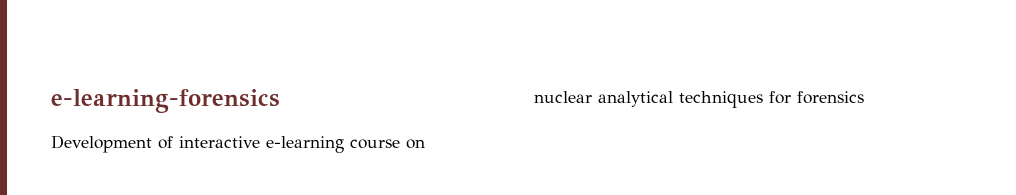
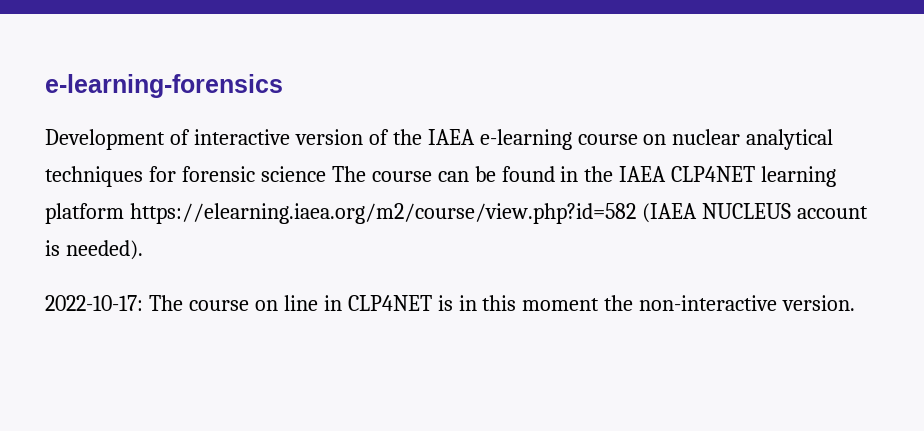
- Development of interactive e-learning course on nuclear analytical techniques for forensics
+ Development of interactive version of the IAEA e-learning course on nuclear analytical techniques for forensic science The course can be found in the IAEA CLP4NET learning platform https://elearning.iaea.org/m2/course/view.php?id=582 (IAEA NUCLEUS account is needed).
+ 2022-10-17: The course on line in CLP4NET is in this moment the non-interactive version.

